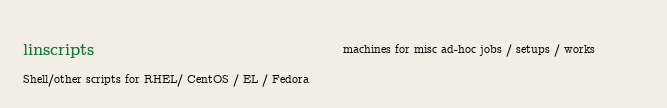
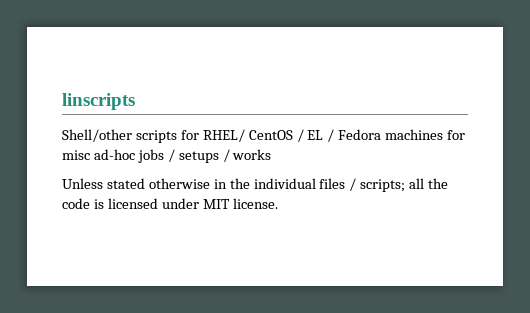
+ Unless stated otherwise in the individual files / scripts; all the code is licensed under MIT license.

